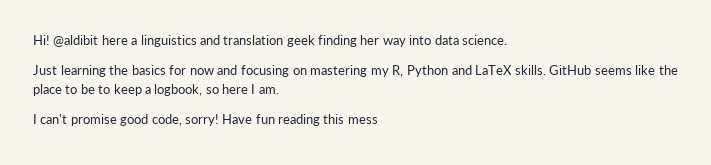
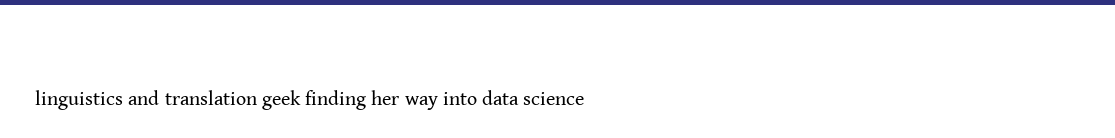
- Hi! @aldibit here a linguistics and translation geek finding her way into data science.
- Just learning the basics for now and focusing on mastering my R, Python and LaTeX skills. GitHub seems like the place to be to keep a logbook, so here I am.
- I can't promise good code, sorry! Have fun reading this mess
+ linguistics and translation geek finding her way into data science

